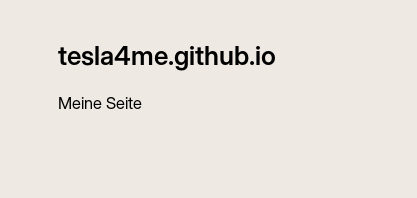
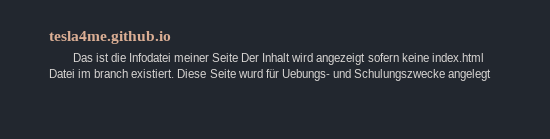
- Meine Seite
+ Das ist die Infodatei meiner Seite Der Inhalt wird angezeigt sofern keine index.html Datei im branch existiert. Diese Seite wurd für Uebungs- und Schulungszwecke angelegt

